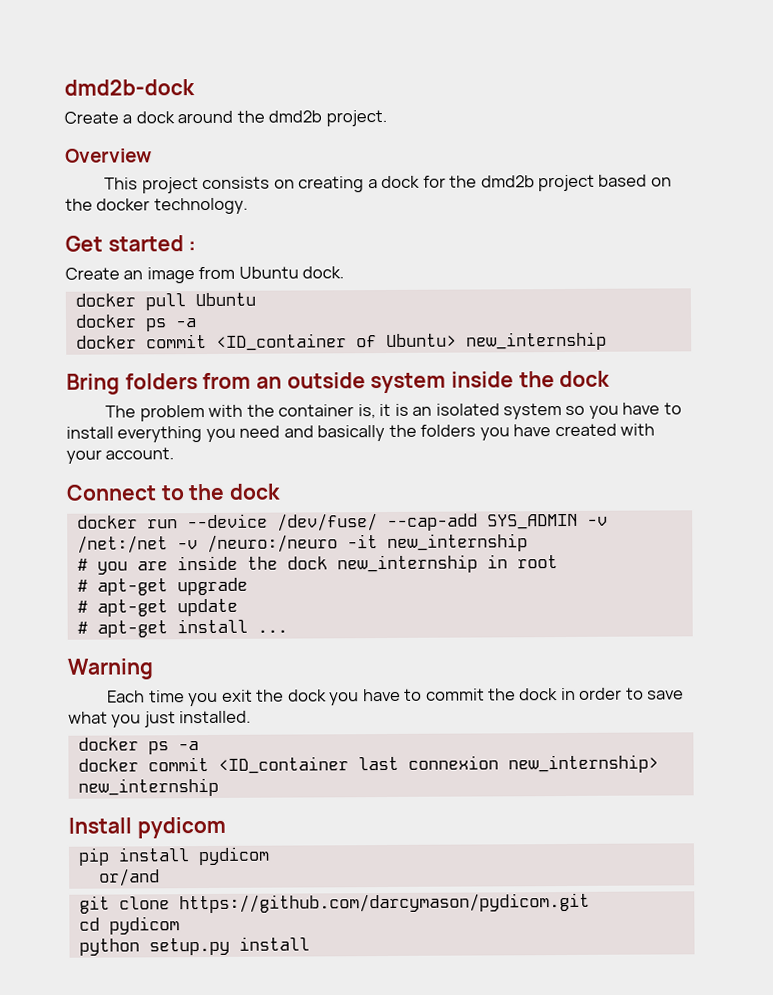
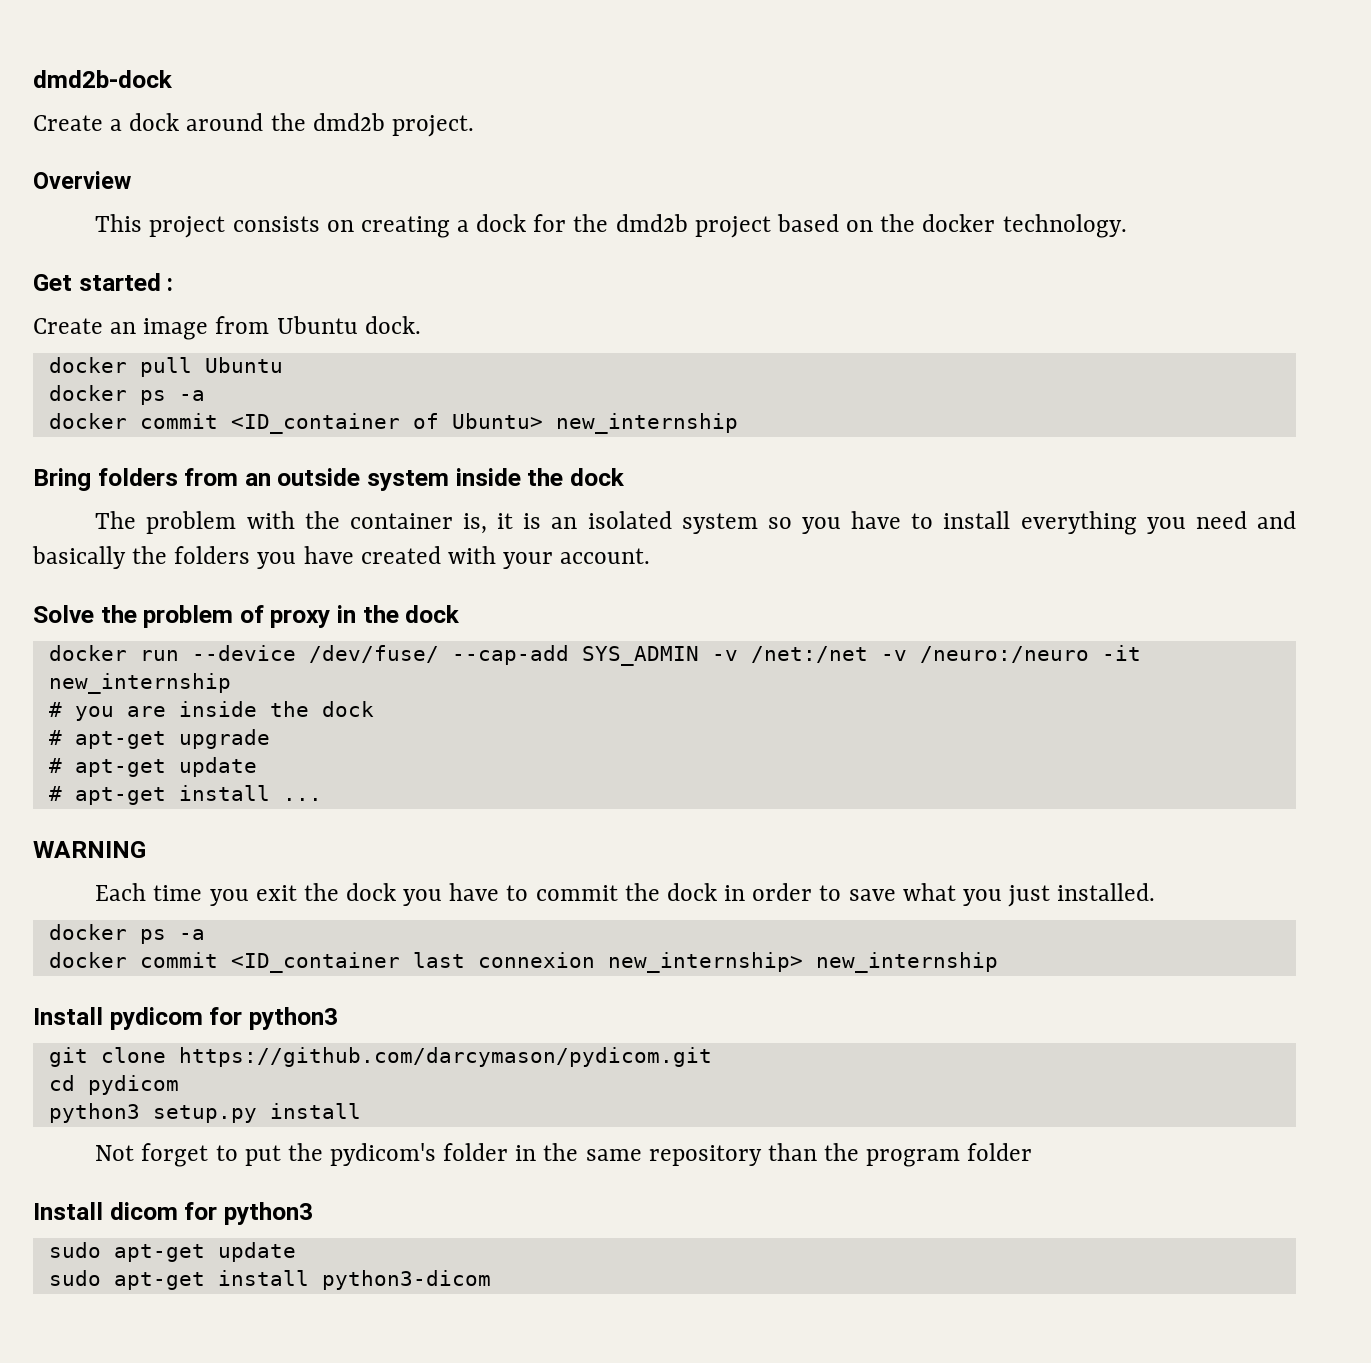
- Connect to the dock
+ Solve the problem of proxy in the dock
- # you are inside the dock new_internship in root
+ # you are inside the dock
- Warning
+ WARNING
- Install pydicom
- pip install pydicom
- or/and
+ Install pydicom for python3
- python setup.py install
+ python3 setup.py install
+ Not forget to put the pydicom's folder in the same repository than the program folder
+ Install dicom for python3
+ sudo apt-get update
+ sudo apt-get install python3-dicom

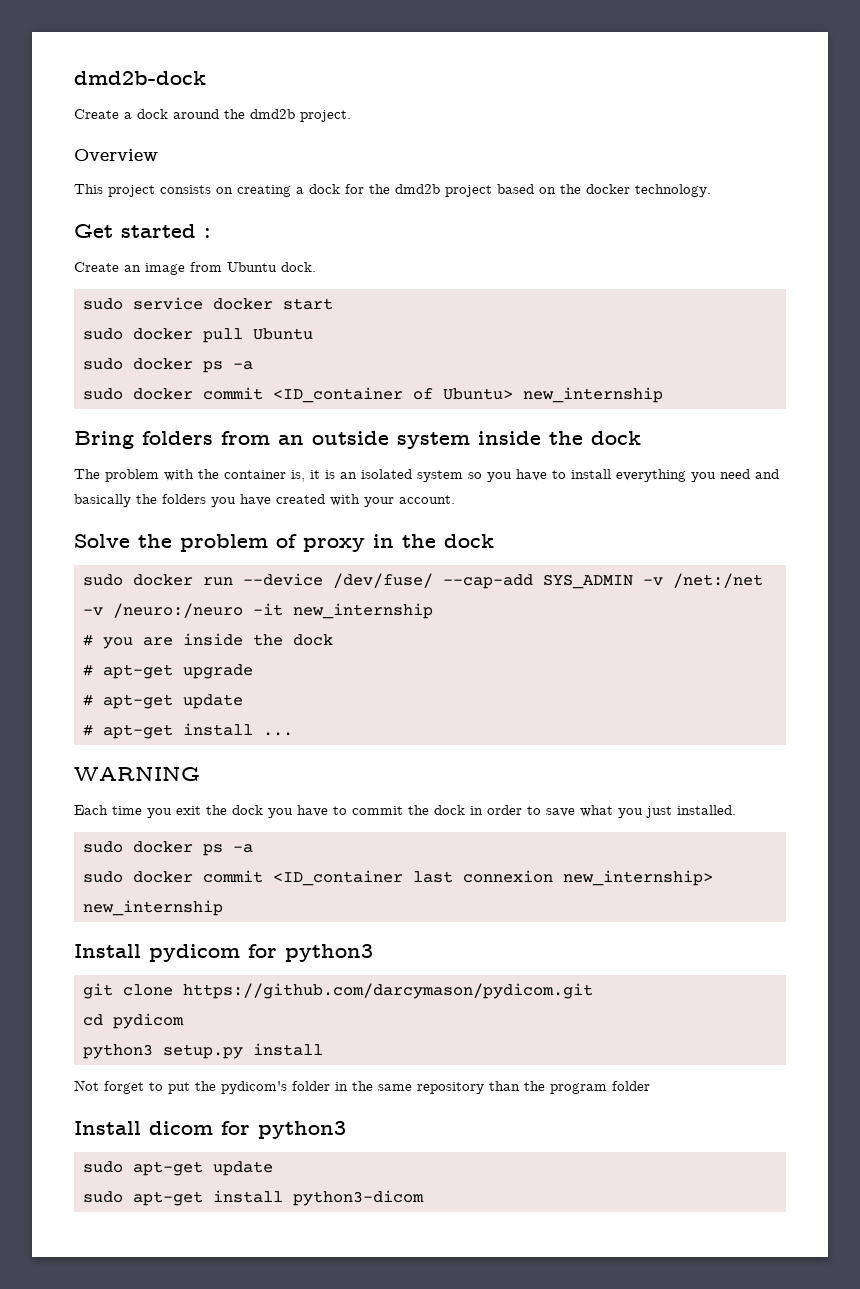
- docker pull Ubuntu
- docker ps -a
- docker commit <ID_container of Ubuntu> new_internship
+ sudo service docker start
+ sudo docker pull Ubuntu
+ sudo docker ps -a
+ sudo docker commit <ID_container of Ubuntu> new_internship
- docker run --device /dev/fuse/ --cap-add SYS_ADMIN -v /net:/net -v /neuro:/neuro -it new_internship
+ sudo docker run --device /dev/fuse/ --cap-add SYS_ADMIN -v /net:/net -v /neuro:/neuro -it new_internship
  Each time you exit the dock you have to commit the dock in order to save what you just installed.
- docker ps -a
- docker commit <ID_container last connexion new_internship> new_internship
+ sudo docker ps -a
+ sudo docker commit <ID_container last connexion new_internship> new_internship

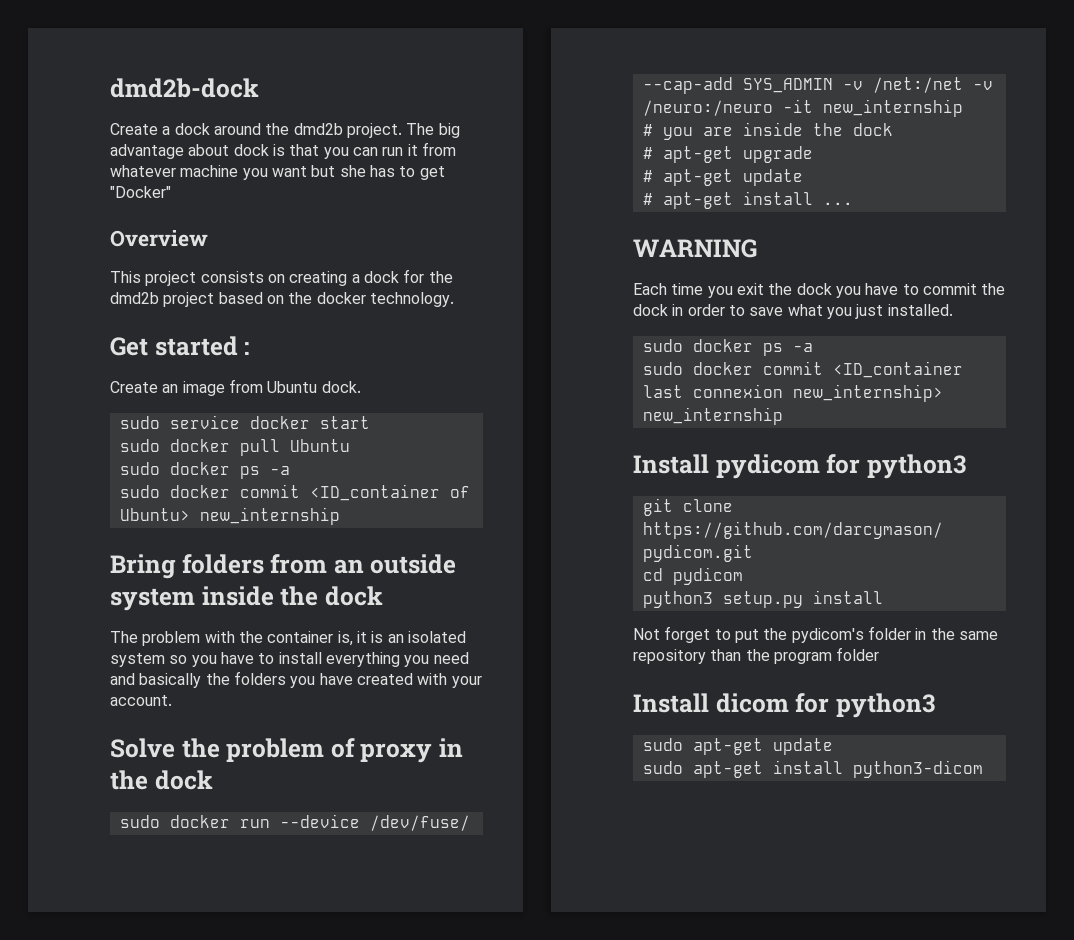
+ The big advantage about dock is that you can run it from whatever machine you want but she has to get "Docker"

